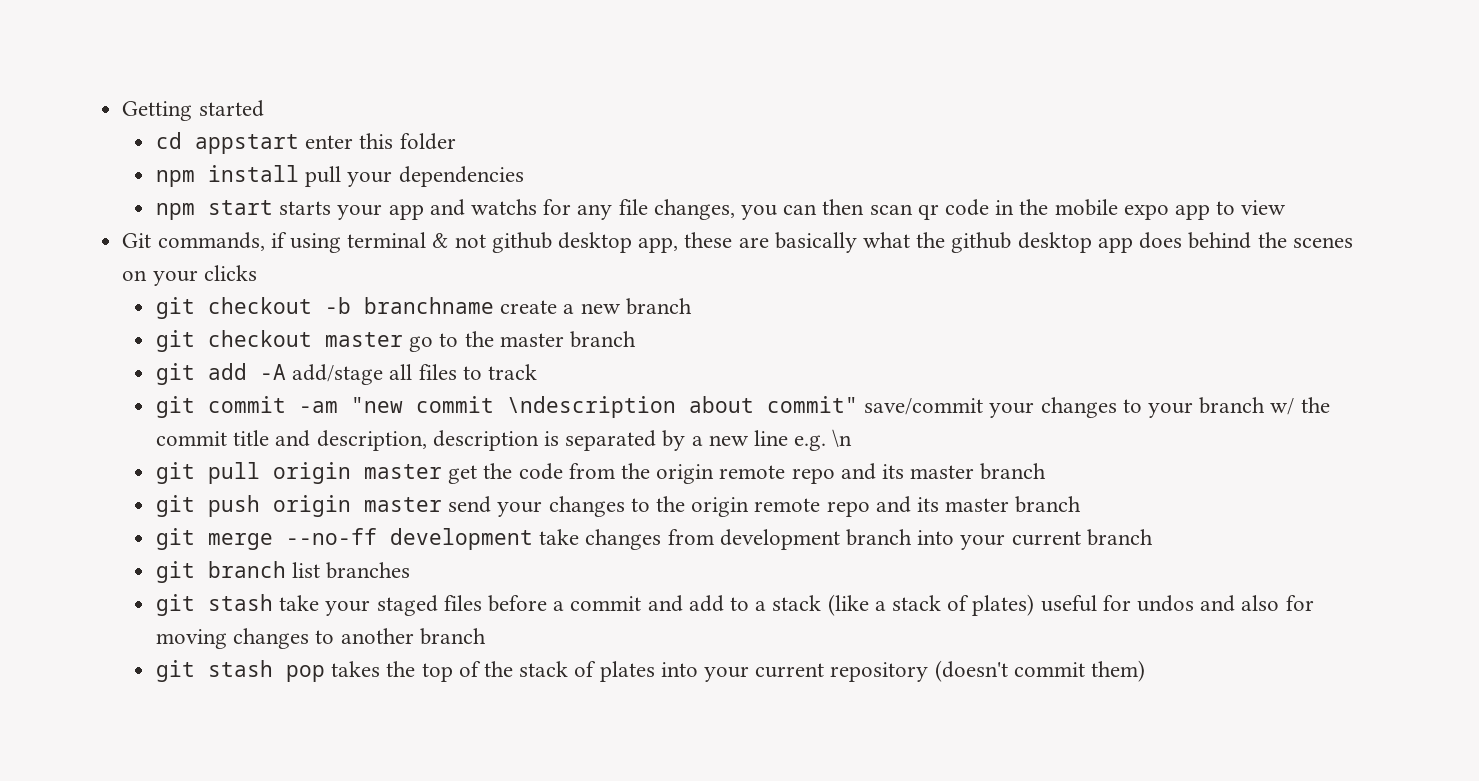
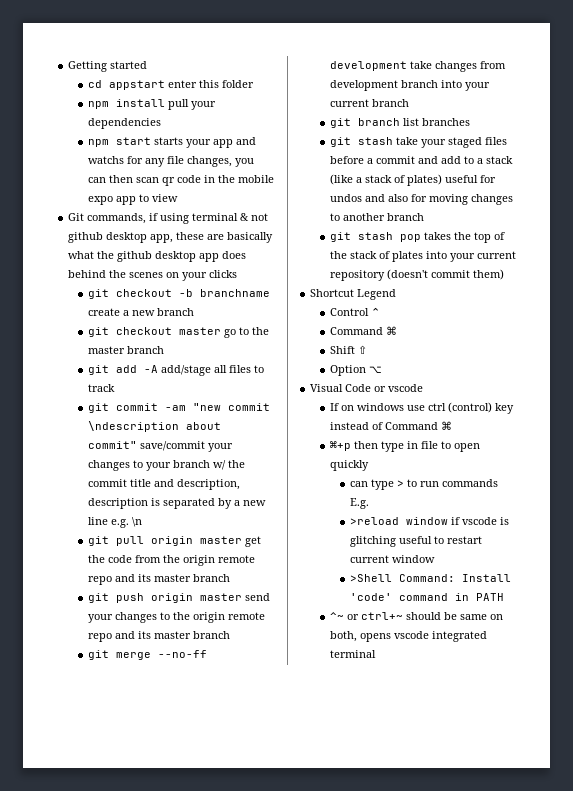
+ Shortcut Legend
+ Control ⌃
+ Command ⌘
+ Shift ⇧
+ Option ⌥
+ Visual Code or vscode
+ If on windows use ctrl (control) key instead of Command ⌘
+ ⌘+p then type in file to open quickly
+ can type > to run commands E.g.
+ >reload window if vscode is glitching useful to restart current window
+ >Shell Command: Install 'code' command in PATH
+ ⌃~ or ctrl+~ should be same on both, opens vscode integrated terminal

